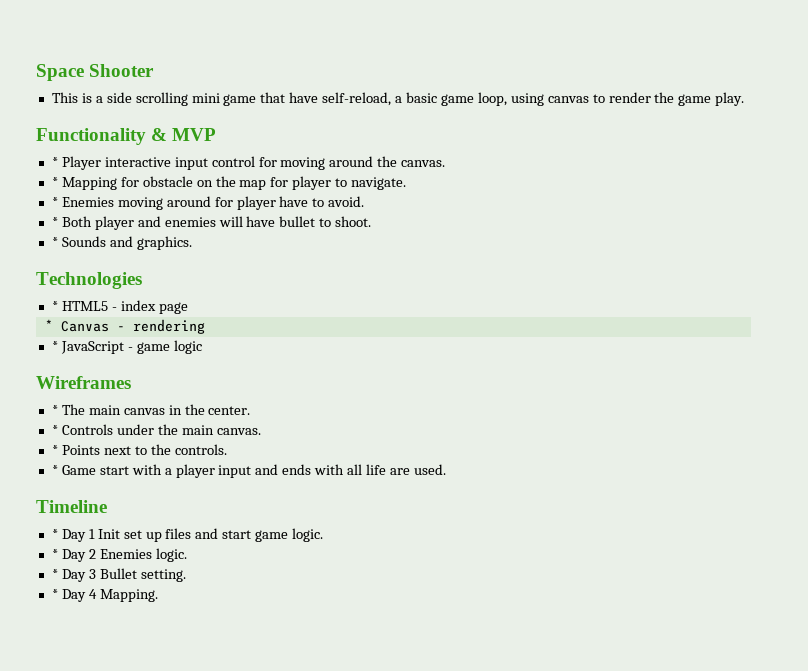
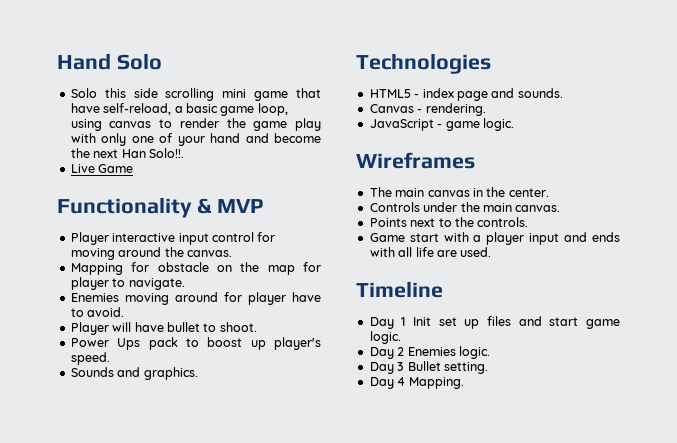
- Space Shooter
- This is a side scrolling mini game that have self-reload, a basic game loop, using canvas to render the game play.
+ Hand Solo
+ Solo this side scrolling mini game that have self-reload, a basic game loop, using canvas to render the game play with only one of your hand and become the next Han Solo!!.
+ Live Game
- * Player interactive input control for moving around the canvas.
+ Player interactive input control for moving around the canvas.
- * Mapping for obstacle on the map for player to navigate.
+ Mapping for obstacle on the map for player to navigate.
- * Enemies moving around for player have to avoid.
+ Enemies moving around for player have to avoid.
- * Both player and enemies will have bullet to shoot.
+ Player will have bullet to shoot.
- * Sounds and graphics.
+ Power Ups pack to boost up player's speed.
+ Sounds and graphics.
- * HTML5 - index page
- * Canvas - rendering
- * JavaScript - game logic
+ HTML5 - index page and sounds.
+ Canvas - rendering.
+ JavaScript - game logic.
- * The main canvas in the center.
+ The main canvas in the center.
- * Controls under the main canvas.
+ Controls under the main canvas.
- * Points next to the controls.
+ Points next to the controls.
- * Game start with a player input and ends with all life are used.
+ Game start with a player input and ends with all life are used.
- * Day 1 Init set up files and start game logic.
+ Day 1 Init set up files and start game logic.
- * Day 2 Enemies logic.
+ Day 2 Enemies logic.
- * Day 3 Bullet setting.
+ Day 3 Bullet setting.
- * Day 4 Mapping.
+ Day 4 Mapping.

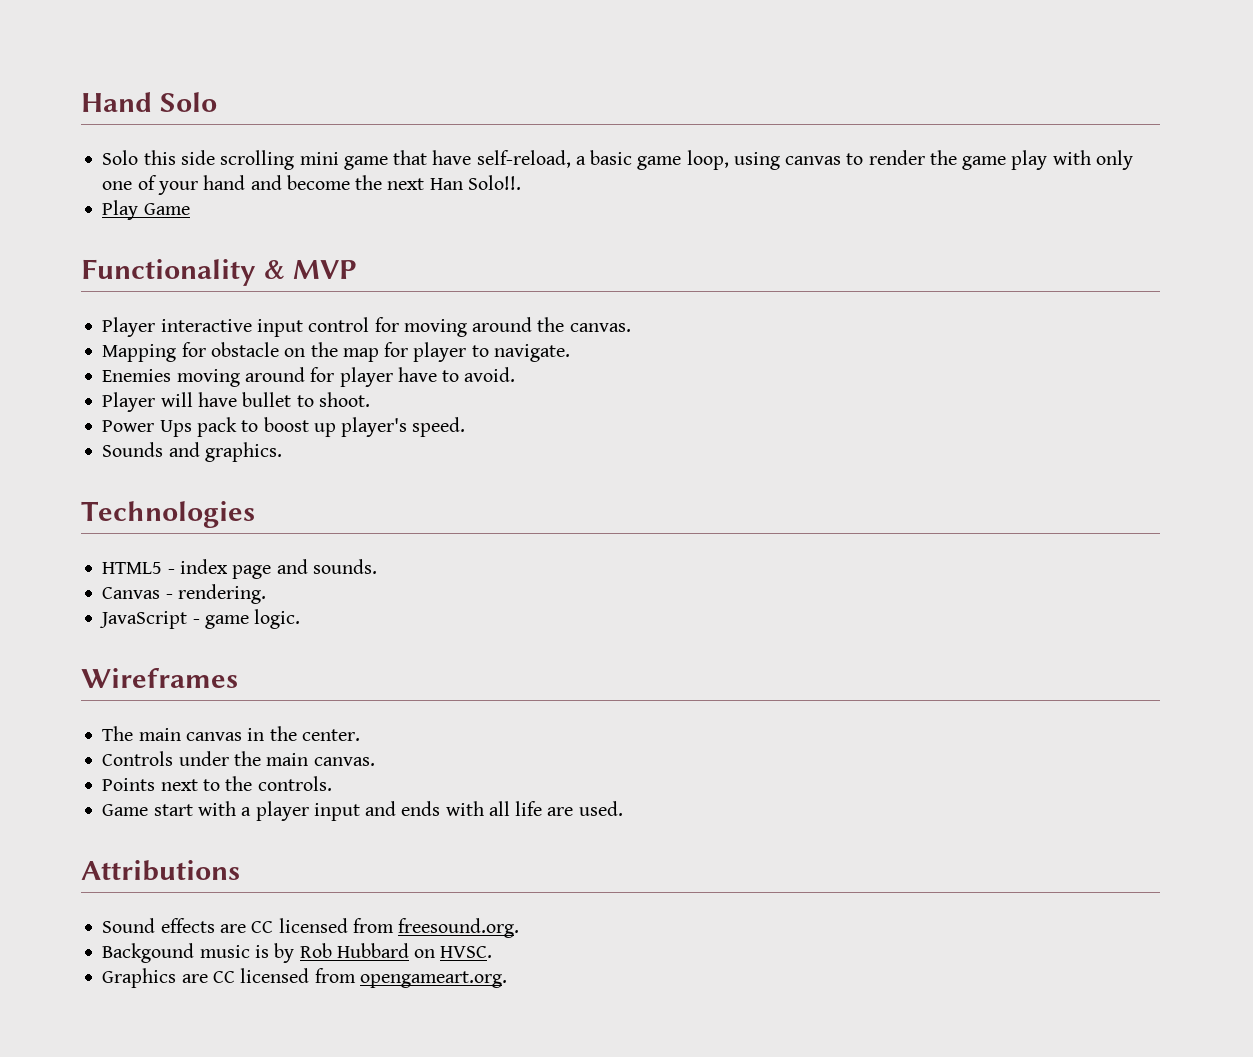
- Live Game
+ Play Game
- Timeline
- Day 1 Init set up files and start game logic.
- Day 2 Enemies logic.
- Day 3 Bullet setting.
- Day 4 Mapping.
+ Attributions
+ Sound effects are CC licensed from freesound.org.
+ Backgound music is by Rob Hubbard on HVSC.
+ Graphics are CC licensed from opengameart.org.

